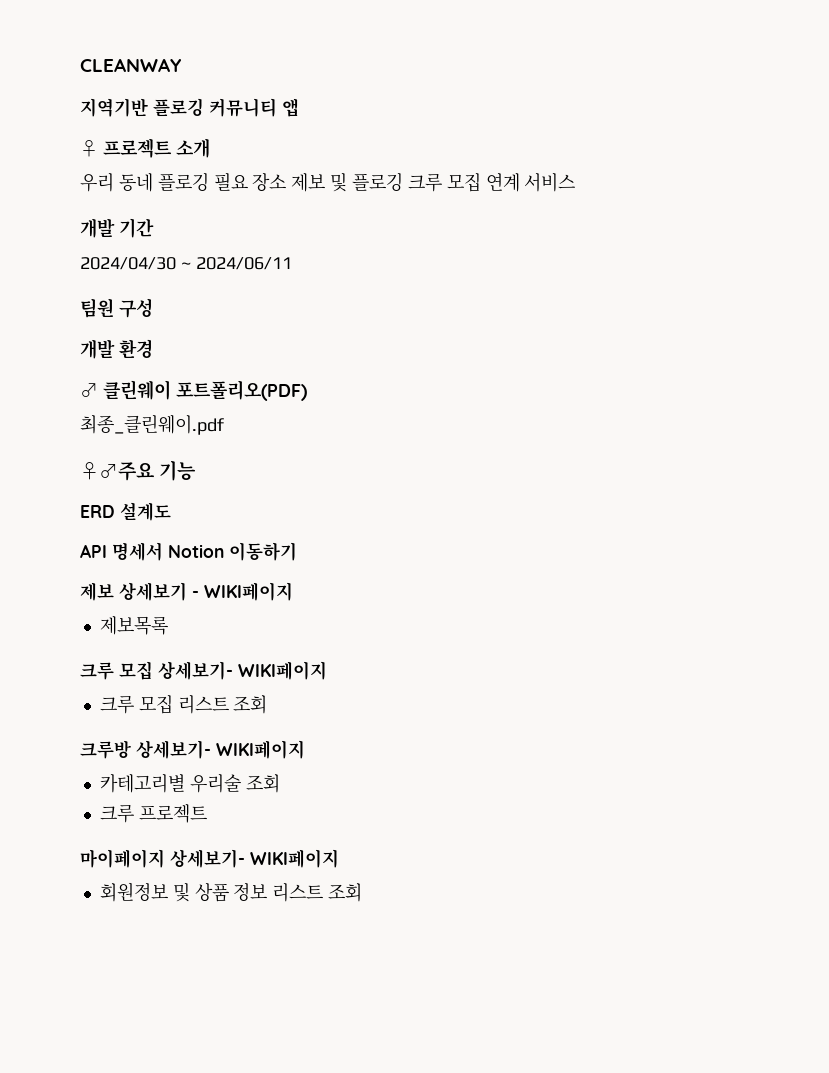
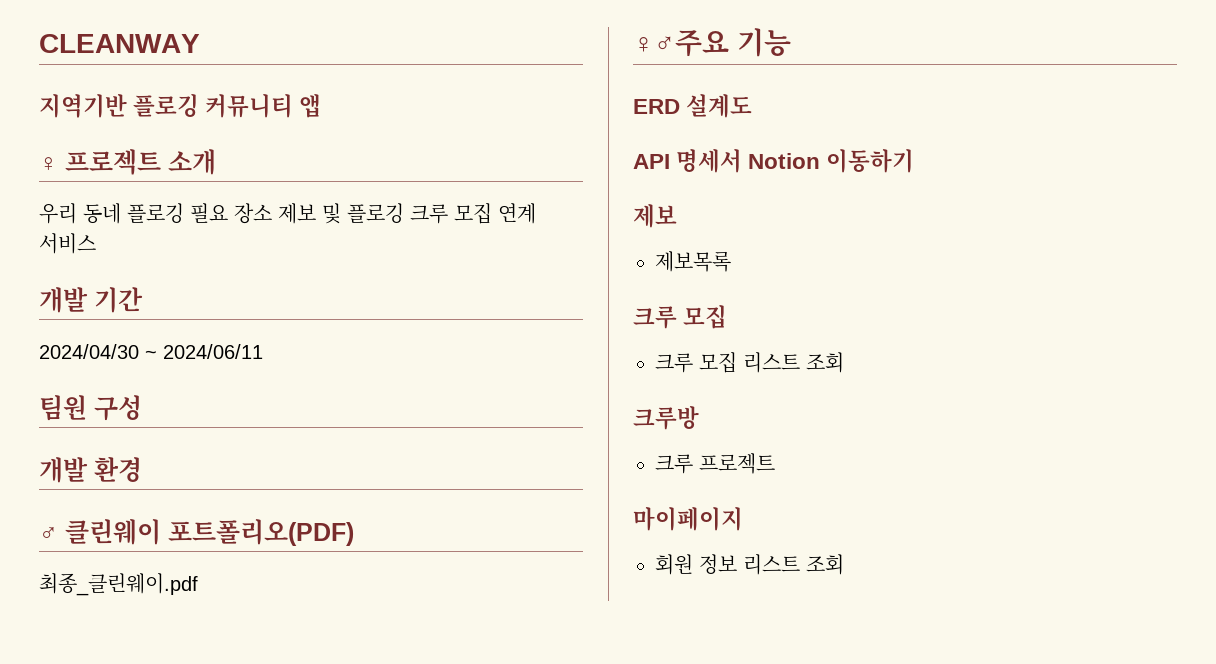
  API 명세서 Notion 이동하기
- 제보 상세보기 - WIKI페이지
+ 제보
  제보목록
- 크루 모집 상세보기- WIKI페이지
+ 크루 모집
- 크루방 상세보기- WIKI페이지
- 카테고리별 우리술 조회
+ 크루방
  크루 프로젝트
- 마이페이지 상세보기- WIKI페이지
- 회원정보 및 상품 정보 리스트 조회
+ 마이페이지
+ 회원 정보 리스트 조회

